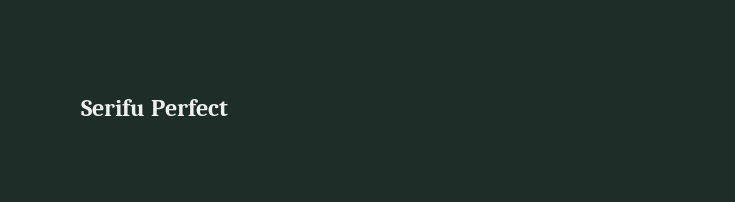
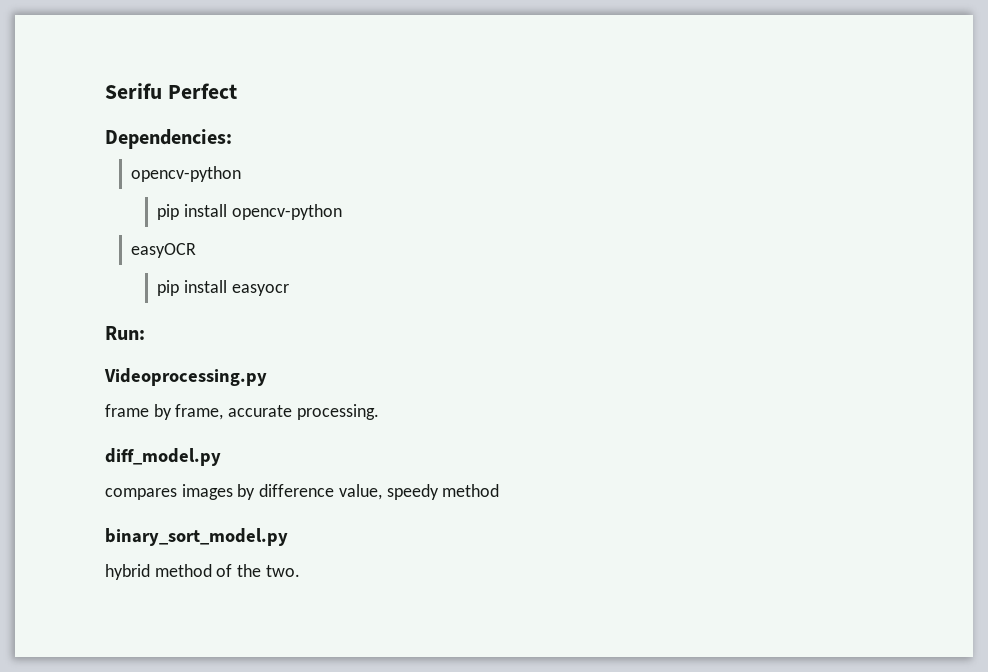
+ Dependencies:
+ opencv-python
+ pip install opencv-python
+ easyOCR
+ pip install easyocr
+ Run:
+ Videoprocessing.py
+ frame by frame, accurate processing.
+ diff_model.py
+ compares images by difference value, speedy method
+ binary_sort_model.py
+ hybrid method of the two.

